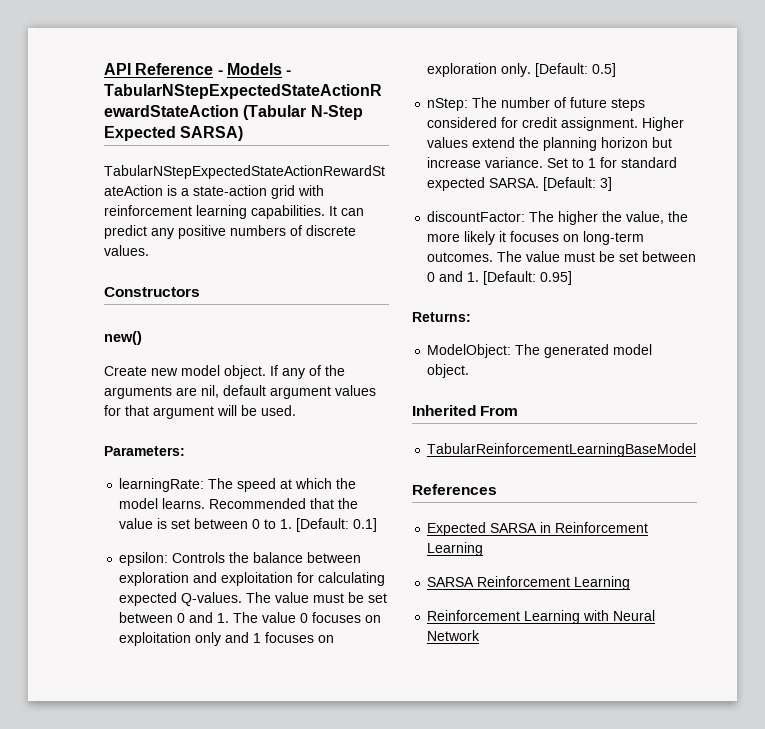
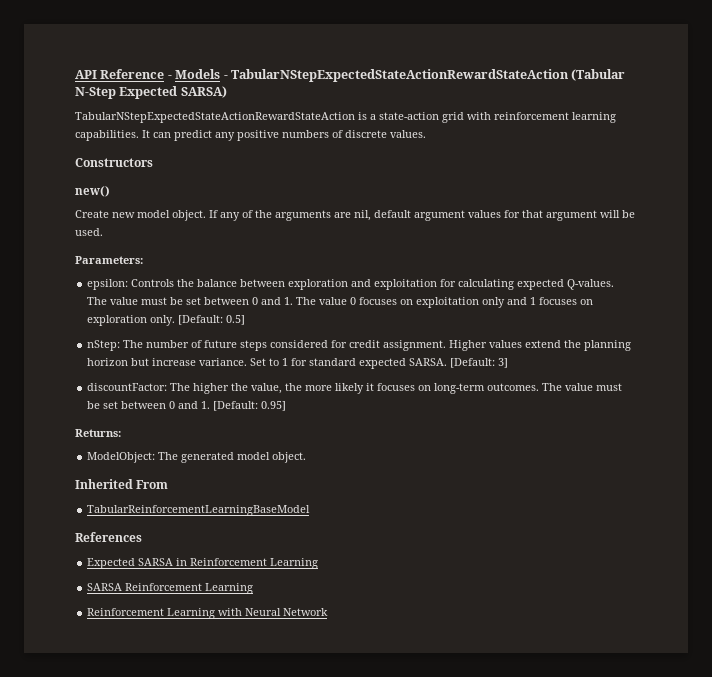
- learningRate: The speed at which the model learns. Recommended that the value is set between 0 to 1. [Default: 0.1]

